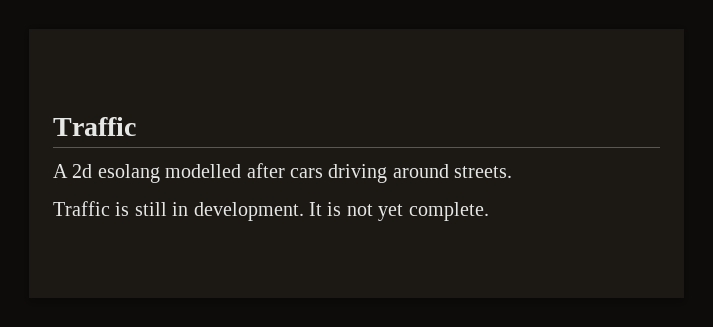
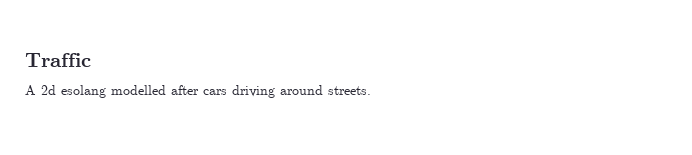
- Traffic is still in development. It is not yet complete.

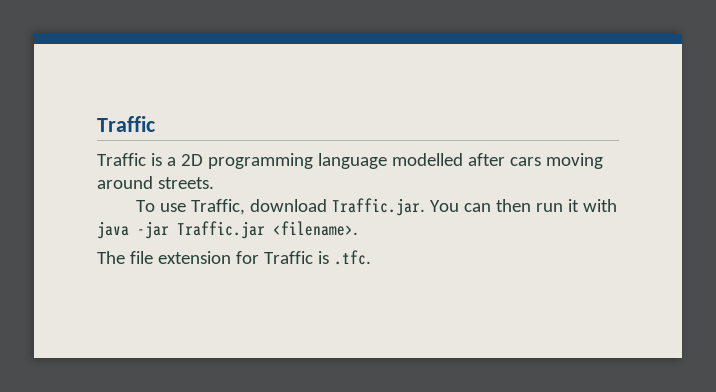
- A 2d esolang modelled after cars driving around streets.
+ Traffic is a 2D programming language modelled after cars moving around streets.
+ To use Traffic, download Traffic.jar. You can then run it with java -jar Traffic.jar <filename>.
+ The file extension for Traffic is .tfc.

